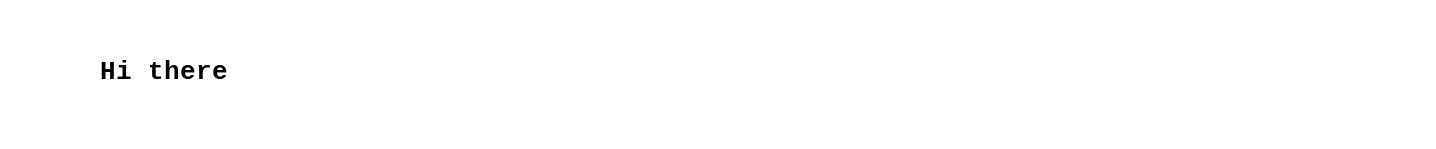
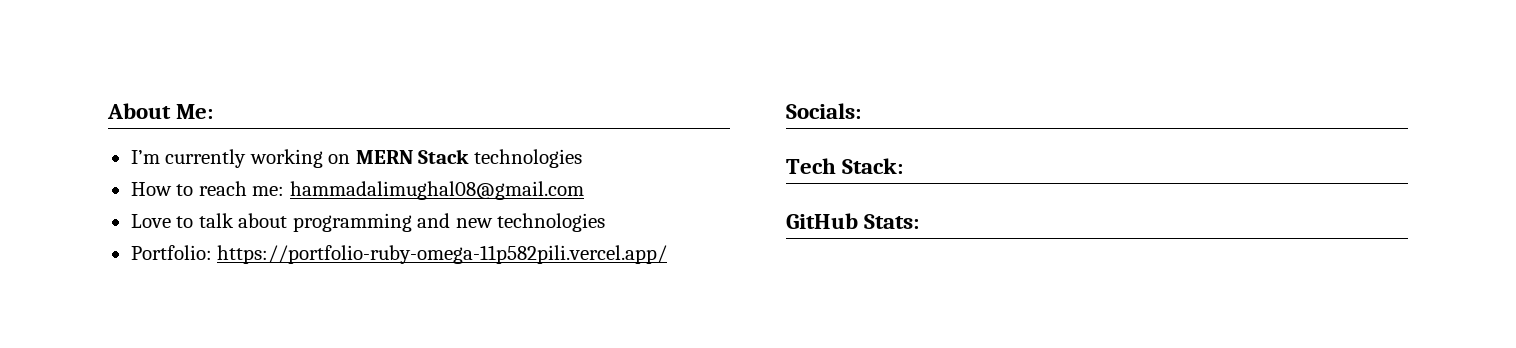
- Hi there
+ About Me:
+ I’m currently working on MERN Stack technologies
+ How to reach me: hammadalimughal08@gmail.com
+ Love to talk about programming and new technologies
+ Portfolio: https://portfolio-ruby-omega-11p582pili.vercel.app/
+ Socials:
+ Tech Stack:
+ GitHub Stats:

